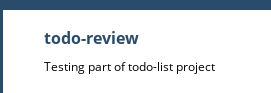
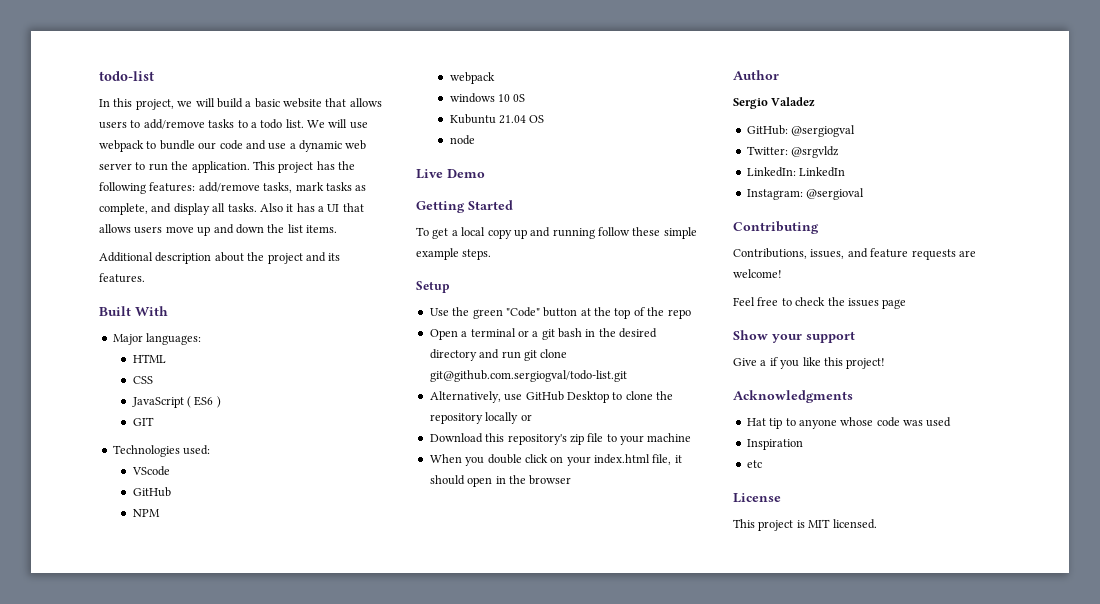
- todo-review
- Testing part of todo-list project
+ todo-list
+ In this project, we will build a basic website that allows users to add/remove tasks to a todo list. We will use webpack to bundle our code and use a dynamic web server to run the application. This project has the following features: add/remove tasks, mark tasks as complete, and display all tasks. Also it has a UI that allows users move up and down the list items.
+ Additional description about the project and its features.
+ Built With
+ Major languages:
+ HTML
+ CSS
+ JavaScript ( ES6 )
+ GIT
+ Technologies used:
+ VScode
+ GitHub
+ NPM
+ webpack
+ windows 10 0S
+ Kubuntu 21.04 OS
+ node
+ Live Demo
+ Getting Started
+ To get a local copy up and running follow these simple example steps.
+ Setup
+ Use the green "Code" button at the top of the repo
+ Open a terminal or a git bash in the desired directory and run git clone git@github.com.sergiogval/todo-list.git
+ Alternatively, use GitHub Desktop to clone the repository locally or
+ Download this repository's zip file to your machine
+ When you double click on your index.html file, it should open in the browser
+ Author
+ Sergio Valadez
+ GitHub: @sergiogval
+ Twitter: @srgvldz
+ LinkedIn: LinkedIn
+ Instagram: @sergioval
+ Contributing
+ Contributions, issues, and feature requests are welcome!
+ Feel free to check the issues page
+ Show your support
+ Give a if you like this project!
+ Acknowledgments
+ Hat tip to anyone whose code was used
+ Inspiration
+ etc
+ License
+ This project is MIT licensed.

